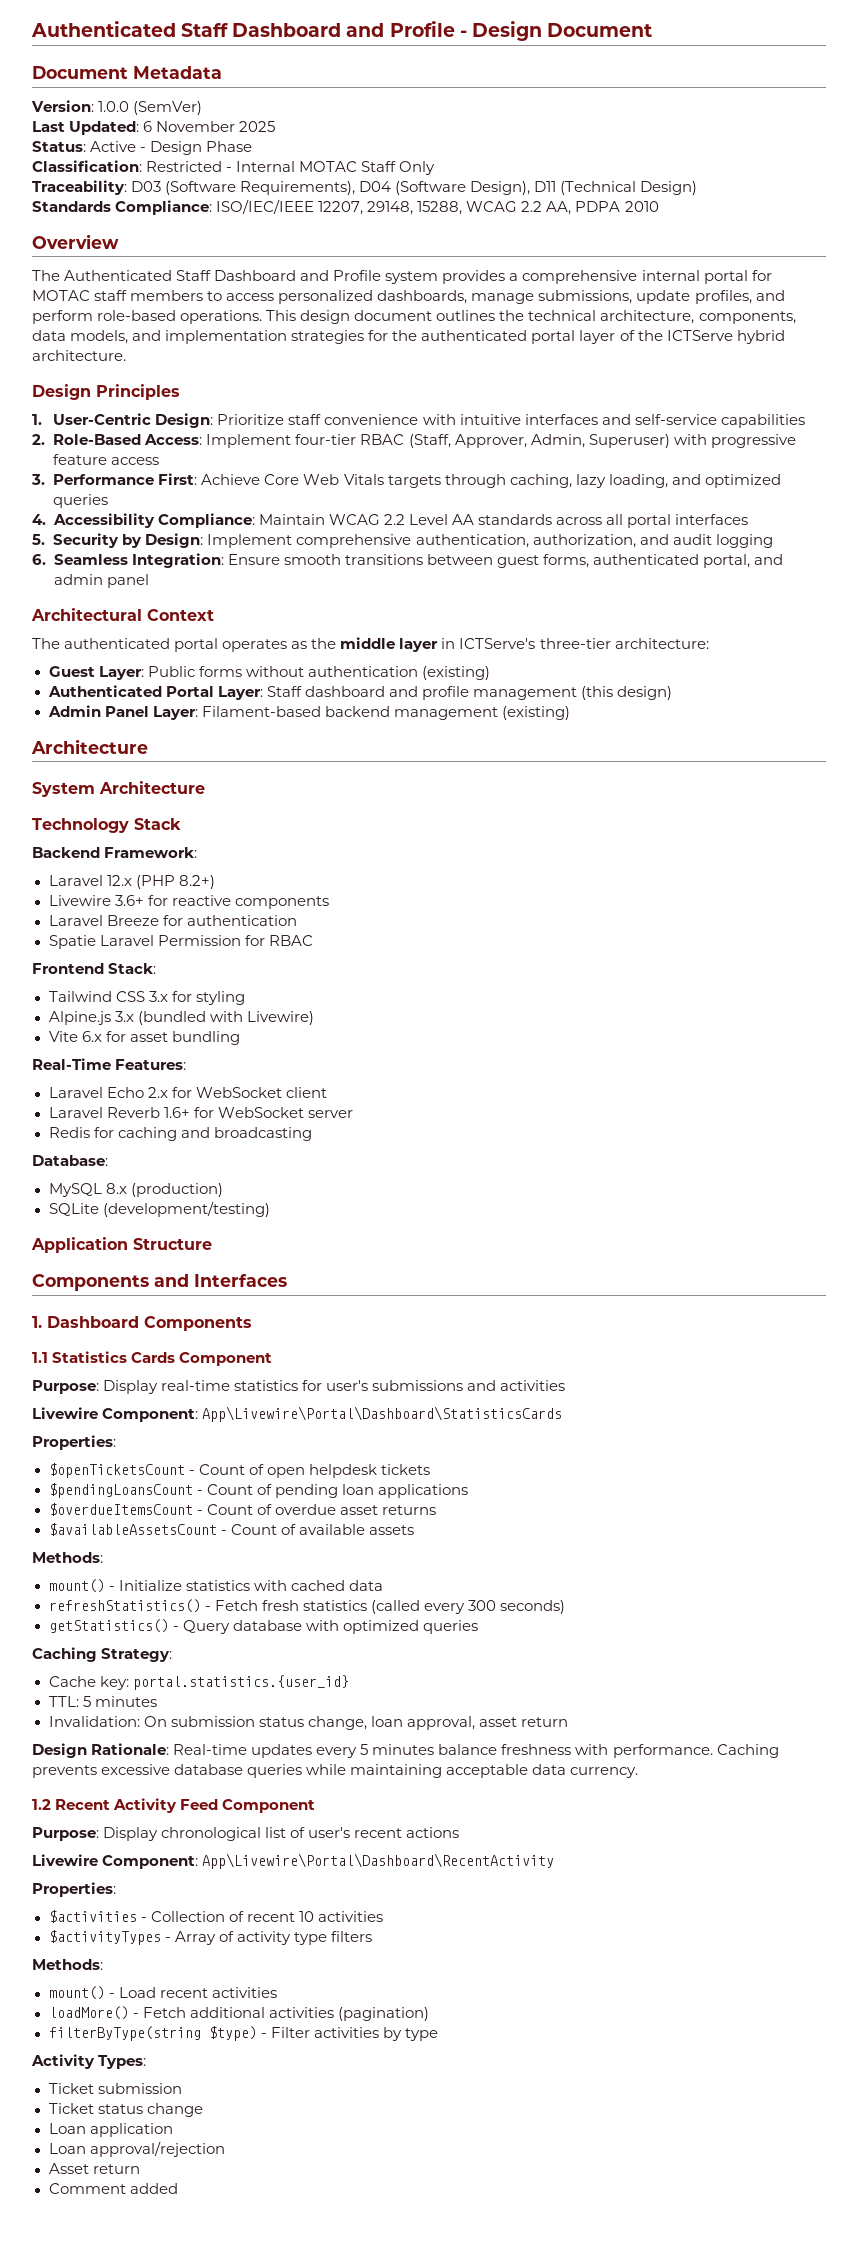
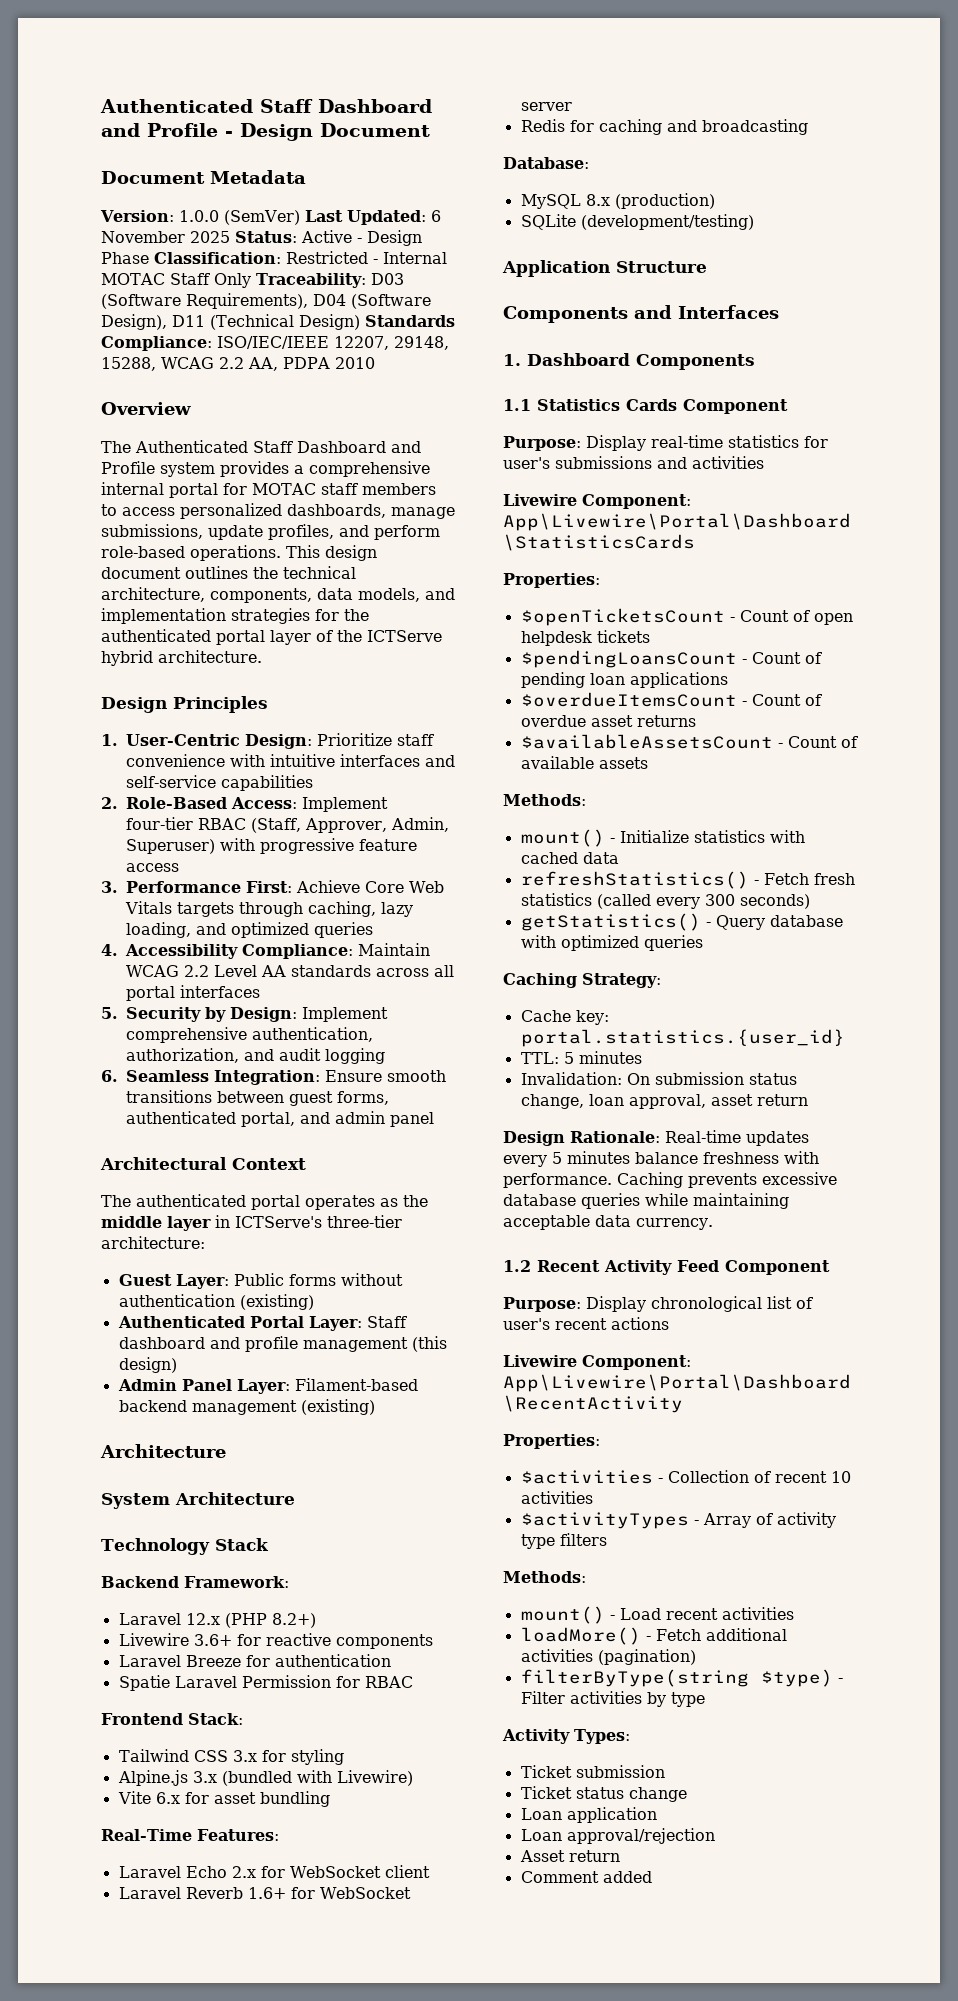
- Version: 1.0.0 (SemVer)
- Last Updated: 6 November 2025
- Status: Active - Design Phase
- Classification: Restricted - Internal MOTAC Staff Only
- Traceability: D03 (Software Requirements), D04 (Software Design), D11 (Technical Design)
- Standards Compliance: ISO/IEC/IEEE 12207, 29148, 15288, WCAG 2.2 AA, PDPA 2010
+ Version: 1.0.0 (SemVer) Last Updated: 6 November 2025 Status: Active - Design Phase Classification: Restricted - Internal MOTAC Staff Only Traceability: D03 (Software Requirements), D04 (Software Design), D11 (Technical Design) Standards Compliance: ISO/IEC/IEEE 12207, 29148, 15288, WCAG 2.2 AA, PDPA 2010

